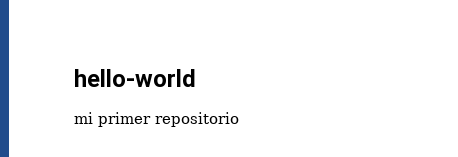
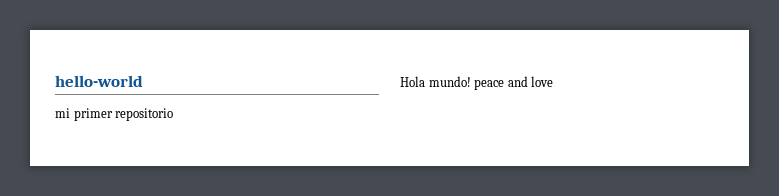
+ Hola mundo! peace and love

